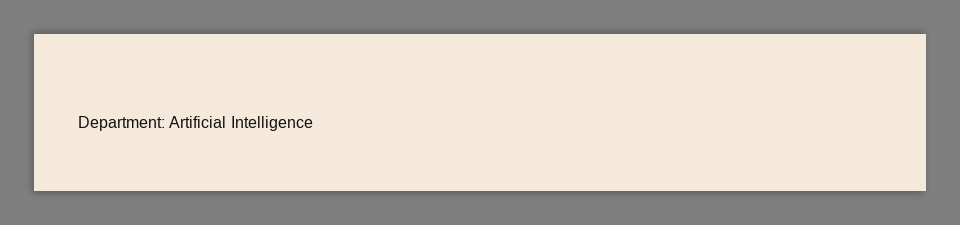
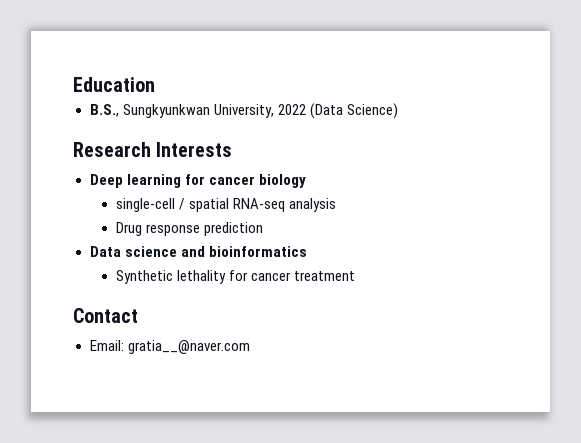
- Department: Artificial Intelligence
+ Education
+ B.S., Sungkyunkwan University, 2022 (Data Science)
+ Research Interests
+ Deep learning for cancer biology
+ single-cell / spatial RNA-seq analysis
+ Drug response prediction
+ Data science and bioinformatics
+ Synthetic lethality for cancer treatment
+ Contact
+ Email: gratia__@naver.com

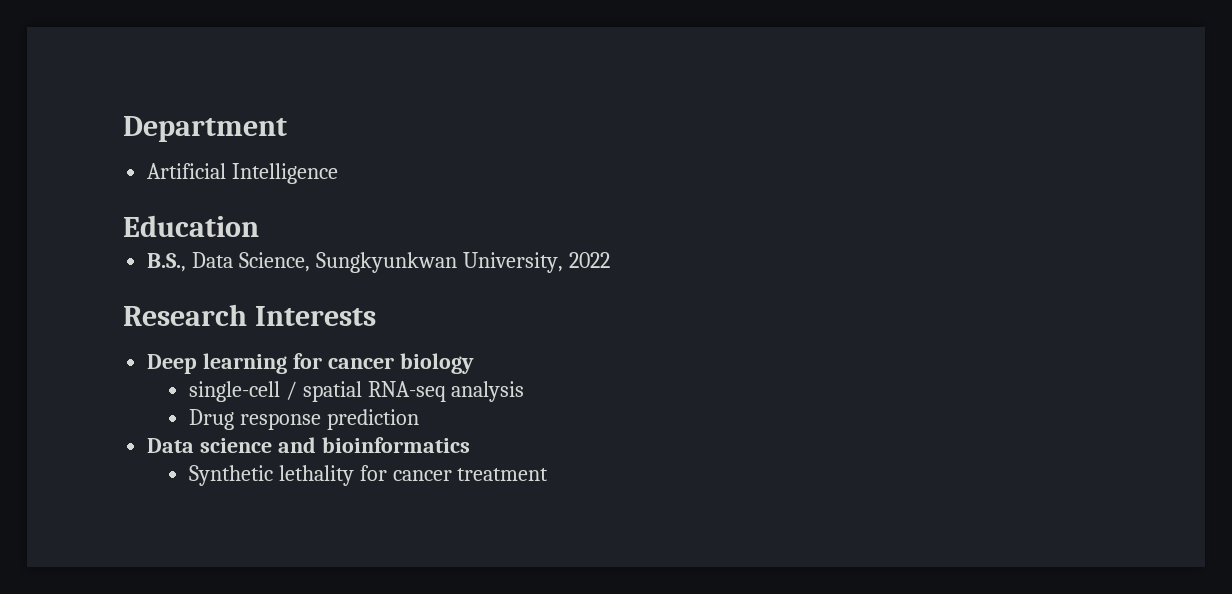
+ Department
+ Artificial Intelligence
- B.S., Sungkyunkwan University, 2022 (Data Science)
+ B.S., Data Science, Sungkyunkwan University, 2022
- Contact
- Email: gratia__@naver.com

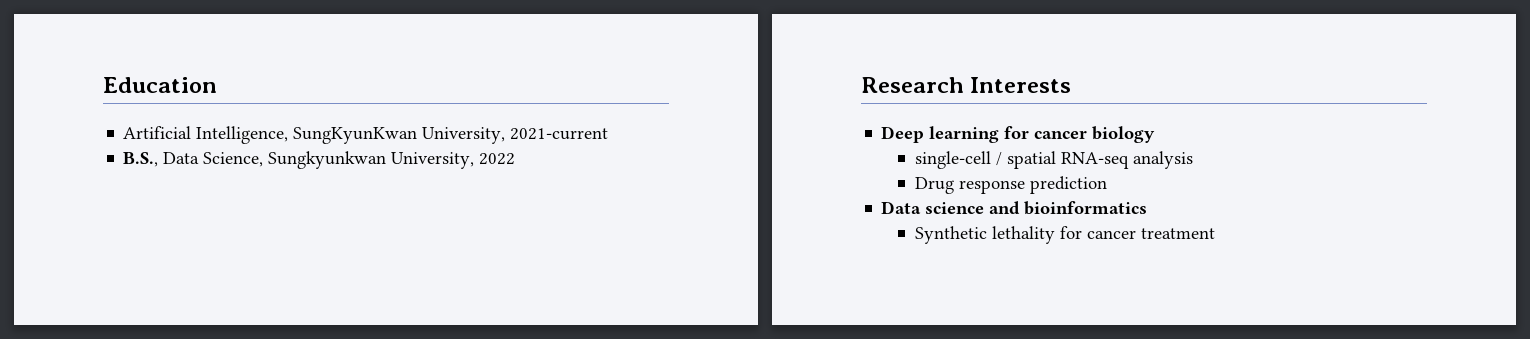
- Department
+ Education
- Artificial Intelligence
- Education
+ Artificial Intelligence, SungKyunKwan University, 2021-current

